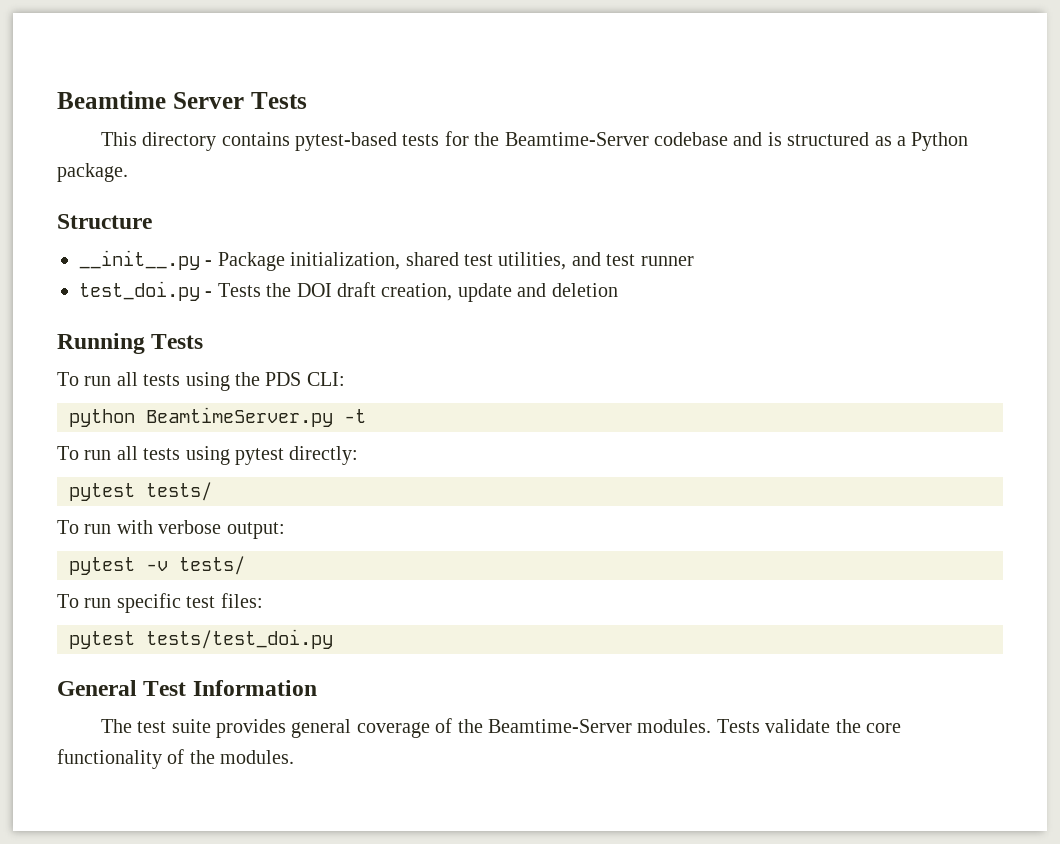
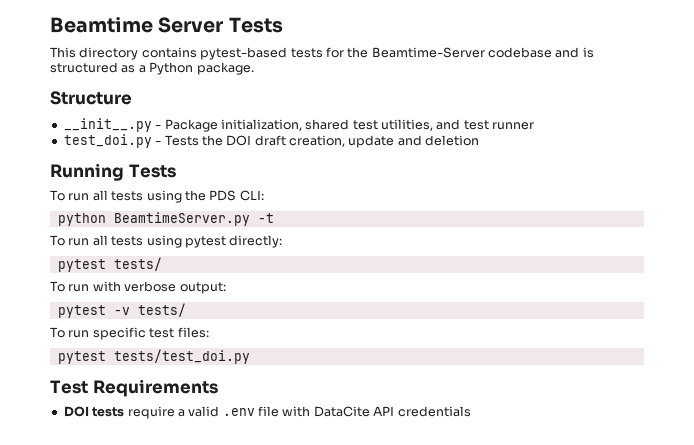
- General Test Information
- The test suite provides general coverage of the Beamtime-Server modules. Tests validate the core functionality of the modules.
+ Test Requirements
+ DOI tests require a valid .env file with DataCite API credentials

